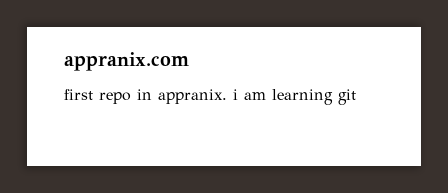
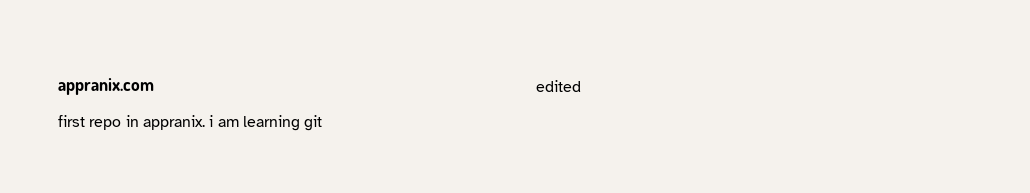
+ edited

